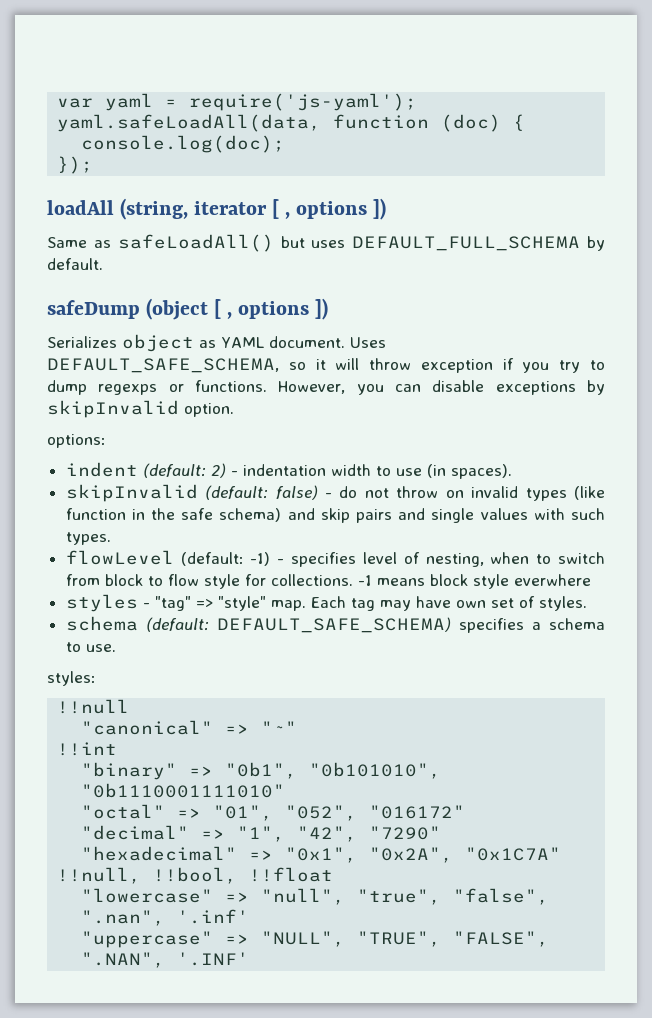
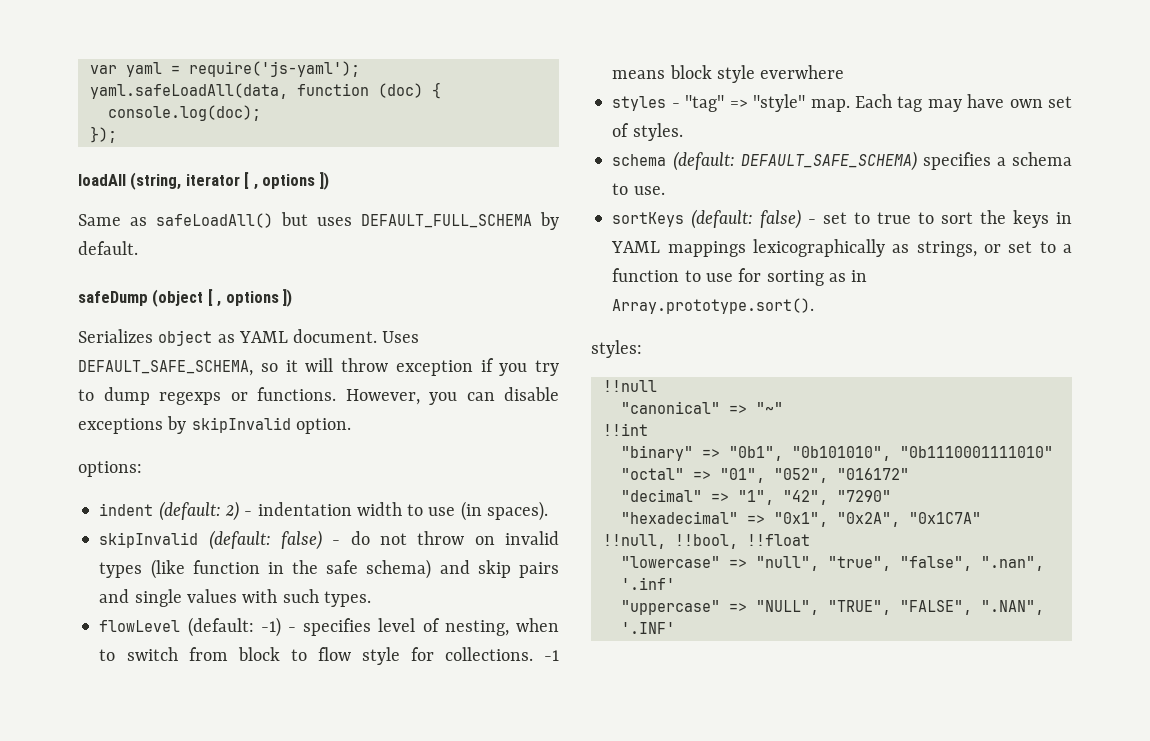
+ sortKeys (default: false) - set to true to sort the keys in YAML mappings lexicographically as strings, or set to a function to use for sorting as in Array.prototype.sort().

